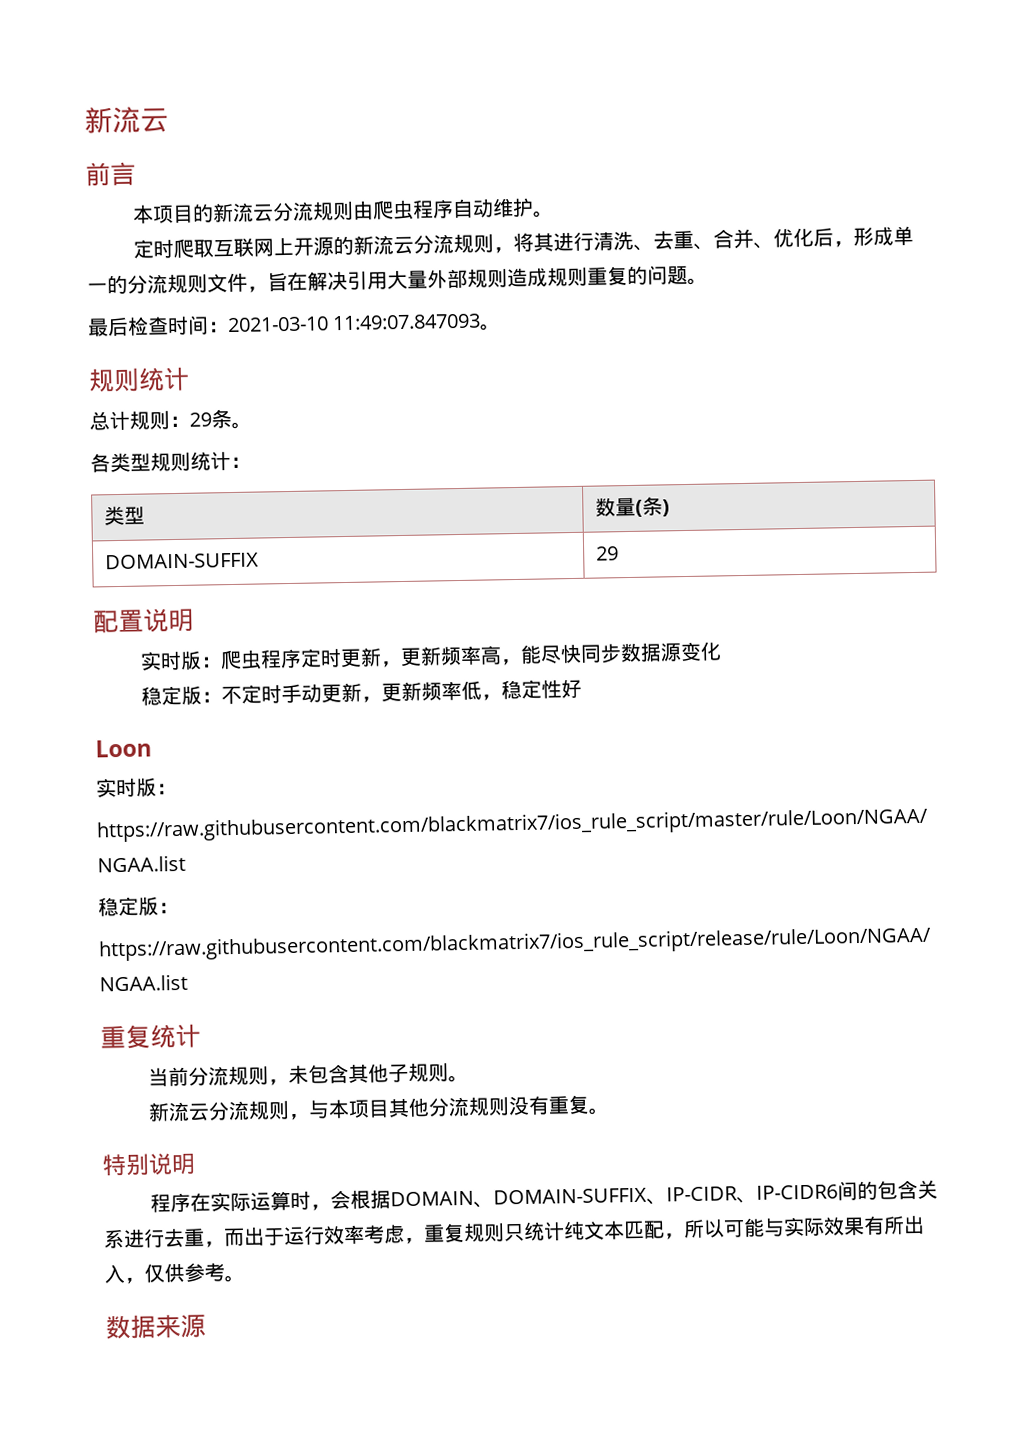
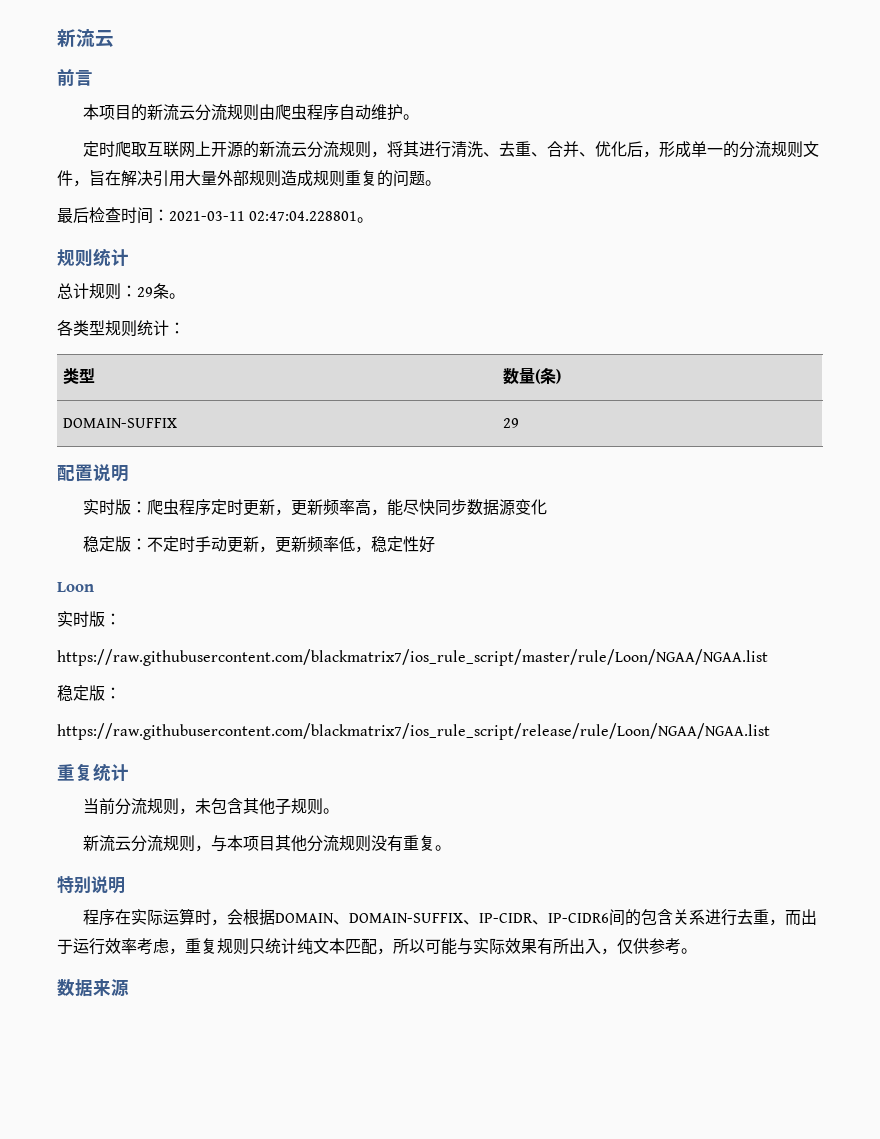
- 最后检查时间：2021-03-10 11:49:07.847093。
+ 最后检查时间：2021-03-11 02:47:04.228801。

